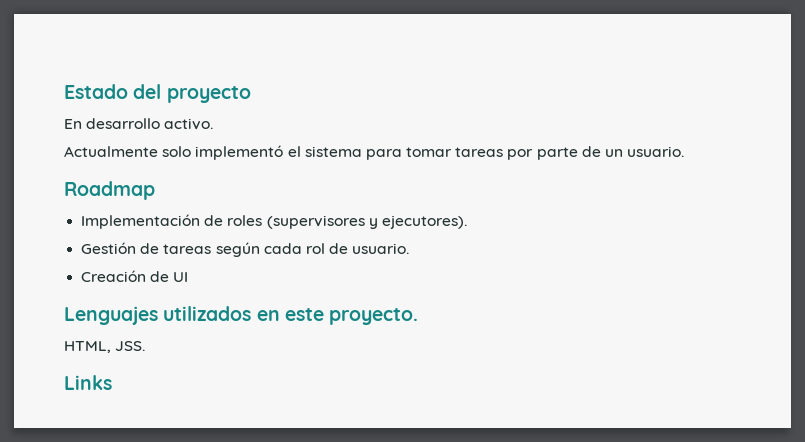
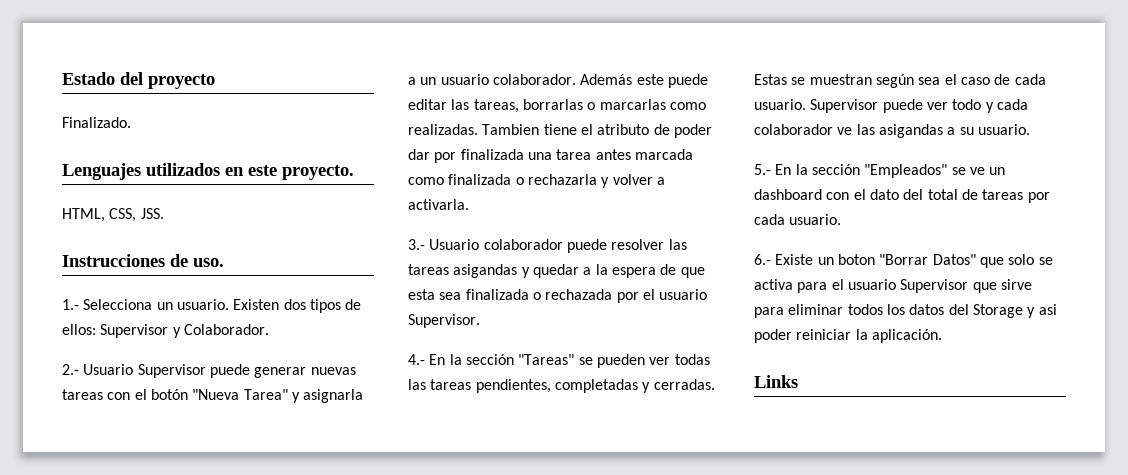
- En desarrollo activo.
- Actualmente solo implementó el sistema para tomar tareas por parte de un usuario.
- Roadmap
- Implementación de roles (supervisores y ejecutores).
- Gestión de tareas según cada rol de usuario.
- Creación de UI
+ Finalizado.
- HTML, JSS.
+ HTML, CSS, JSS.
+ Instrucciones de uso.
+ 1.- Selecciona un usuario. Existen dos tipos de ellos: Supervisor y Colaborador.
+ 2.- Usuario Supervisor puede generar nuevas tareas con el botón "Nueva Tarea" y asignarla a un usuario colaborador. Además este puede editar las tareas, borrarlas o marcarlas como realizadas. Tambien tiene el atributo de poder dar por finalizada una tarea antes marcada como finalizada o rechazarla y volver a activarla.
+ 3.- Usuario colaborador puede resolver las tareas asigandas y quedar a la espera de que esta sea finalizada o rechazada por el usuario Supervisor.
+ 4.- En la sección "Tareas" se pueden ver todas las tareas pendientes, completadas y cerradas. Estas se muestran según sea el caso de cada usuario. Supervisor puede ver todo y cada colaborador ve las asigandas a su usuario.
+ 5.- En la sección "Empleados" se ve un dashboard con el dato del total de tareas por cada usuario.
+ 6.- Existe un boton "Borrar Datos" que solo se activa para el usuario Supervisor que sirve para eliminar todos los datos del Storage y asi poder reiniciar la aplicación.

